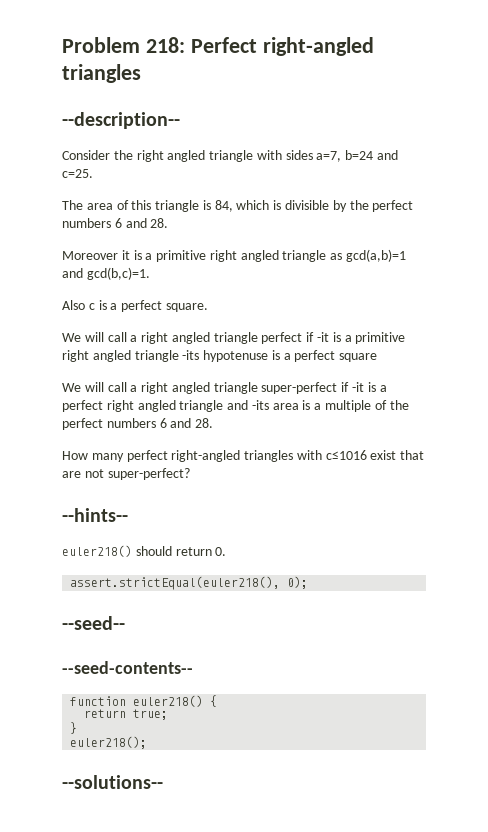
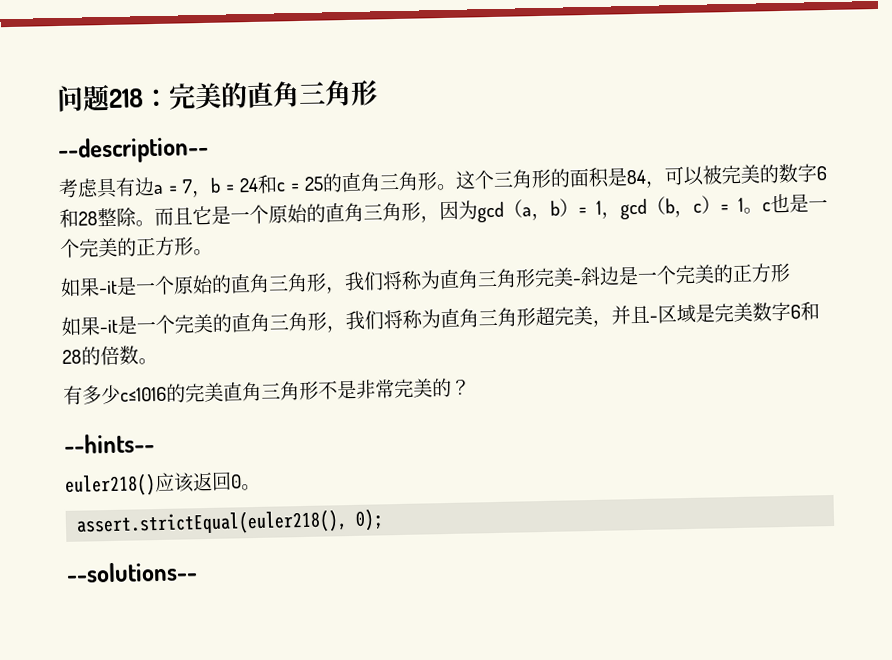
- Problem 218: Perfect right-angled triangles
+ 问题218：完美的直角三角形
  --description--
- Consider the right angled triangle with sides a=7, b=24 and c=25.
- The area of this triangle is 84, which is divisible by the perfect numbers 6 and 28.
- Moreover it is a primitive right angled triangle as gcd(a,b)=1 and gcd(b,c)=1.
- Also c is a perfect square.
- We will call a right angled triangle perfect if -it is a primitive right angled triangle -its hypotenuse is a perfect square
- We will call a right angled triangle super-perfect if -it is a perfect right angled triangle and -its area is a multiple of the perfect numbers 6 and 28.
- How many perfect right-angled triangles with c≤1016 exist that are not super-perfect?
+ 考虑具有边a = 7，b = 24和c = 25的直角三角形。这个三角形的面积是84，可以被完美的数字6和28整除。而且它是一个原始的直角三角形，因为gcd（a，b）= 1，gcd（b，c）= 1。c也是一个完美的正方形。
+ 如果-it是一个原始的直角三角形，我们将称为直角三角形完美-斜边是一个完美的正方形
+ 如果-it是一个完美的直角三角形，我们将称为直角三角形超完美，并且-区域是完美数字6和28的倍数。
+ 有多少c≤1016的完美直角三角形不是非常完美的？
- euler218() should return 0.
+ euler218()应该返回0。
- --seed--
- --seed-contents--
- function euler218() {
- return true;
- }
- euler218();

